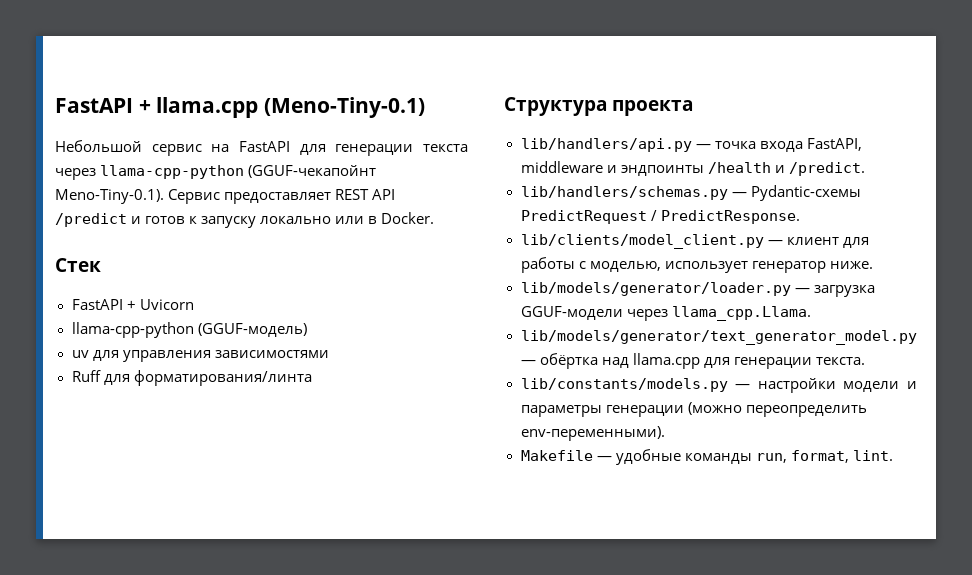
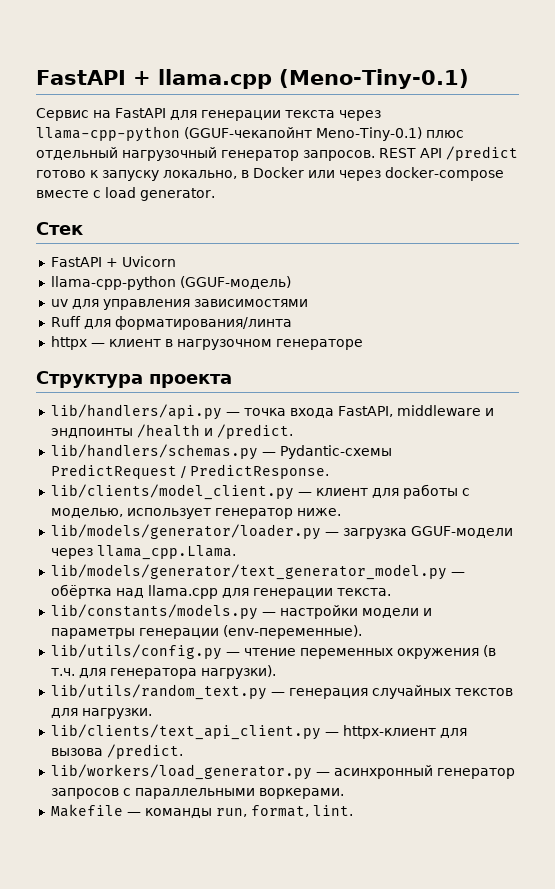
- Небольшой сервис на FastAPI для генерации текста через llama-cpp-python (GGUF-чекапойнт Meno-Tiny-0.1). Сервис предоставляет REST API /predict и готов к запуску локально или в Docker.
+ Сервис на FastAPI для генерации текста через llama-cpp-python (GGUF-чекапойнт Meno-Tiny-0.1) плюс отдельный нагрузочный генератор запросов. REST API /predict готово к запуску локально, в Docker или через docker-compose вместе с load generator.
+ httpx — клиент в нагрузочном генераторе
- lib/constants/models.py — настройки модели и параметры генерации (можно переопределить env-переменными).
+ lib/constants/models.py — настройки модели и параметры генерации (env-переменные).
+ lib/utils/config.py — чтение переменных окружения (в т.ч. для генератора нагрузки).
+ lib/utils/random_text.py — генерация случайных текстов для нагрузки.
+ lib/clients/text_api_client.py — httpx-клиент для вызова /predict.
+ lib/workers/load_generator.py — асинхронный генератор запросов с параллельными воркерами.
- Makefile — удобные команды run, format, lint.
+ Makefile — команды run, format, lint.

